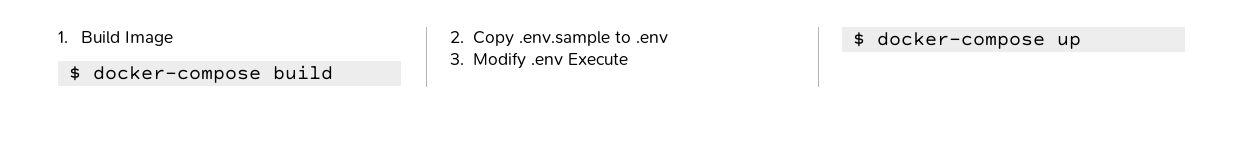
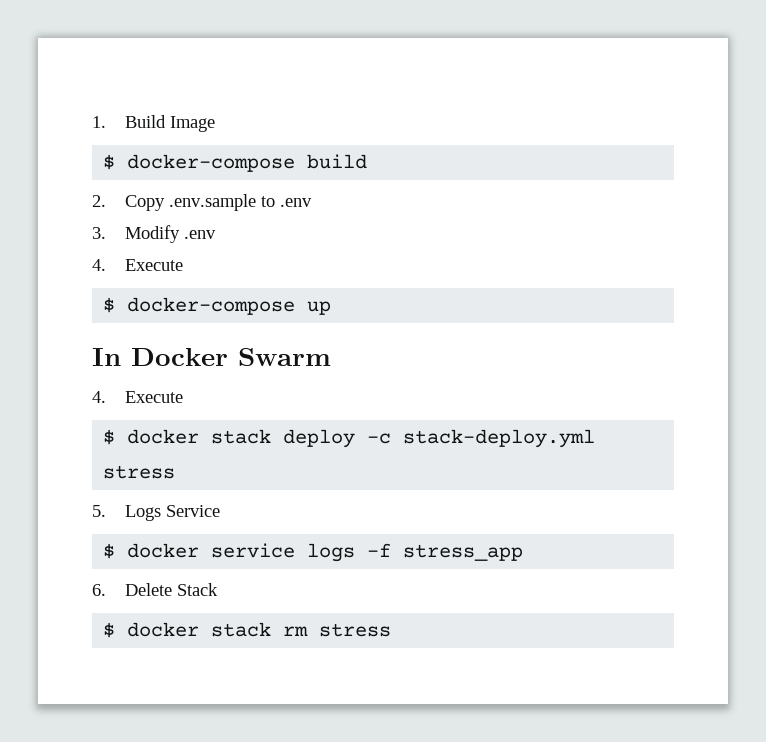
- 3. Modify .env Execute
+ 3. Modify .env
+ 4. Execute
+ In Docker Swarm
+ 4. Execute
+ $ docker stack deploy -c stack-deploy.yml stress
+ 5. Logs Service
+ $ docker service logs -f stress_app
+ 6. Delete Stack
+ $ docker stack rm stress

